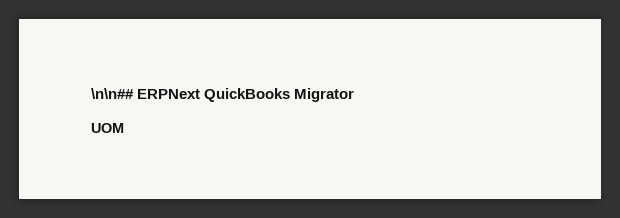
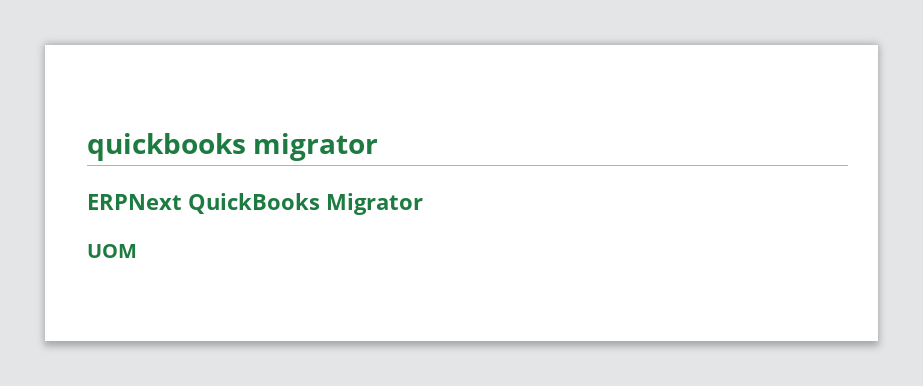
- \n\n## ERPNext QuickBooks Migrator
+ quickbooks migrator
+ ERPNext QuickBooks Migrator

